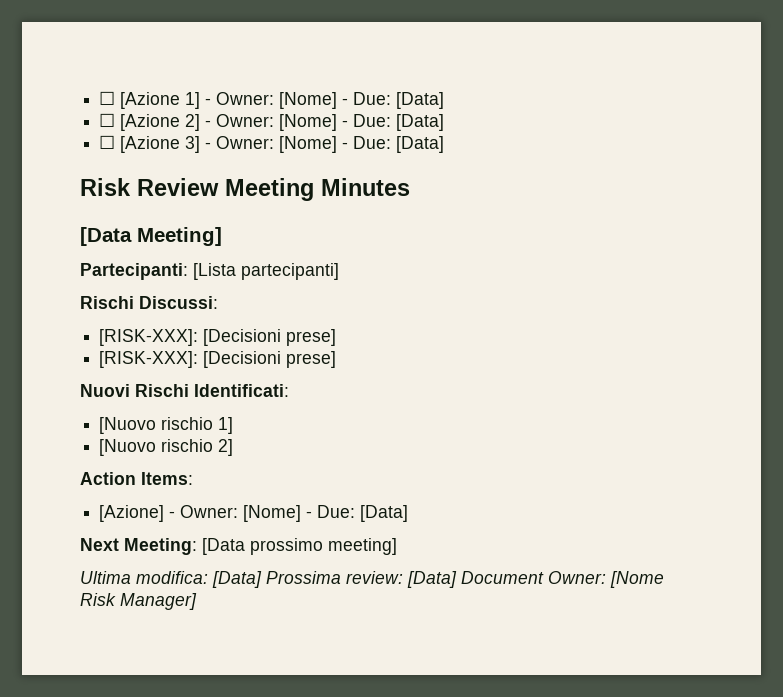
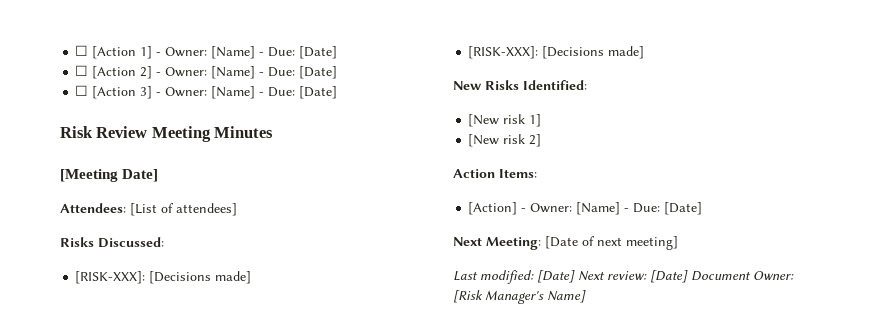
- ☐ [Azione 1] - Owner: [Nome] - Due: [Data]
- ☐ [Azione 2] - Owner: [Nome] - Due: [Data]
- ☐ [Azione 3] - Owner: [Nome] - Due: [Data]
+ ☐ [Action 1] - Owner: [Name] - Due: [Date]
+ ☐ [Action 2] - Owner: [Name] - Due: [Date]
+ ☐ [Action 3] - Owner: [Name] - Due: [Date]
- [Data Meeting]
- Partecipanti: [Lista partecipanti]
- Rischi Discussi:
- [RISK-XXX]: [Decisioni prese]
- [RISK-XXX]: [Decisioni prese]
- Nuovi Rischi Identificati:
- [Nuovo rischio 1]
+ [Meeting Date]
+ Attendees: [List of attendees]
+ Risks Discussed:
+ [RISK-XXX]: [Decisions made]
+ [RISK-XXX]: [Decisions made]
+ New Risks Identified:
+ [New risk 1]
- [Nuovo rischio 2]
+ [New risk 2]
- [Azione] - Owner: [Nome] - Due: [Data]
+ [Action] - Owner: [Name] - Due: [Date]
- Next Meeting: [Data prossimo meeting]
- Ultima modifica: [Data] Prossima review: [Data] Document Owner: [Nome Risk Manager]
+ Next Meeting: [Date of next meeting]
+ Last modified: [Date] Next review: [Date] Document Owner: [Risk Manager's Name]

